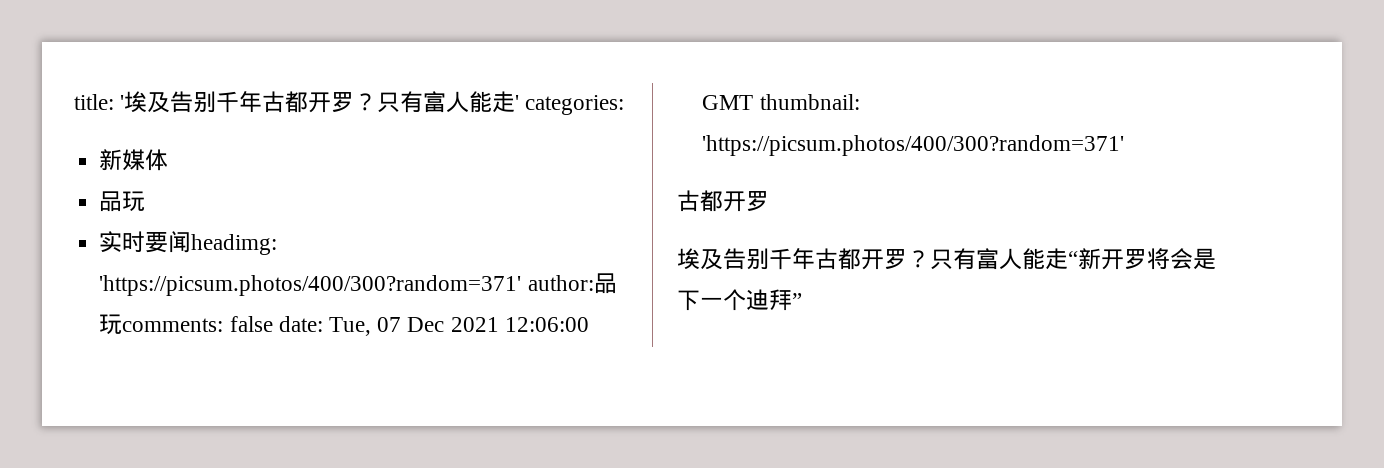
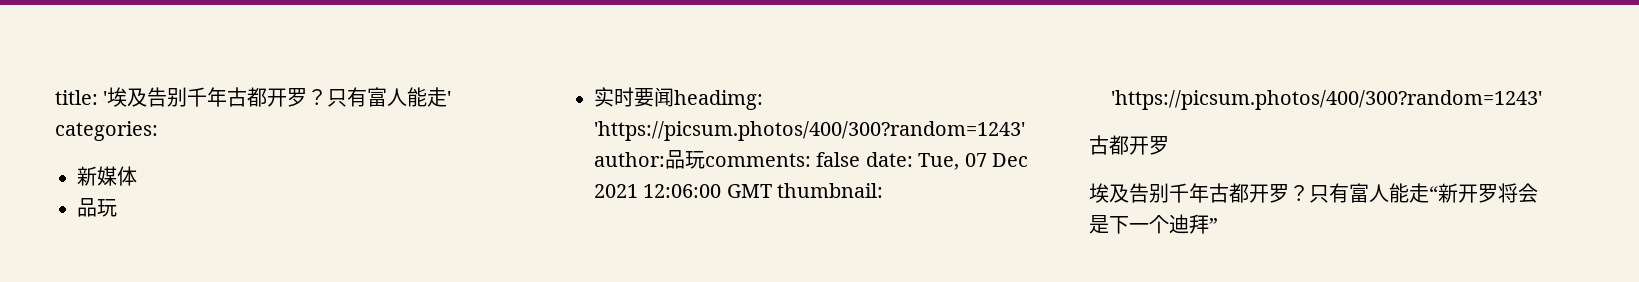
- 实时要闻headimg: 'https://picsum.photos/400/300?random=371' author:品玩comments: false date: Tue, 07 Dec 2021 12:06:00 GMT thumbnail: 'https://picsum.photos/400/300?random=371'
+ 实时要闻headimg: 'https://picsum.photos/400/300?random=1243' author:品玩comments: false date: Tue, 07 Dec 2021 12:06:00 GMT thumbnail: 'https://picsum.photos/400/300?random=1243'

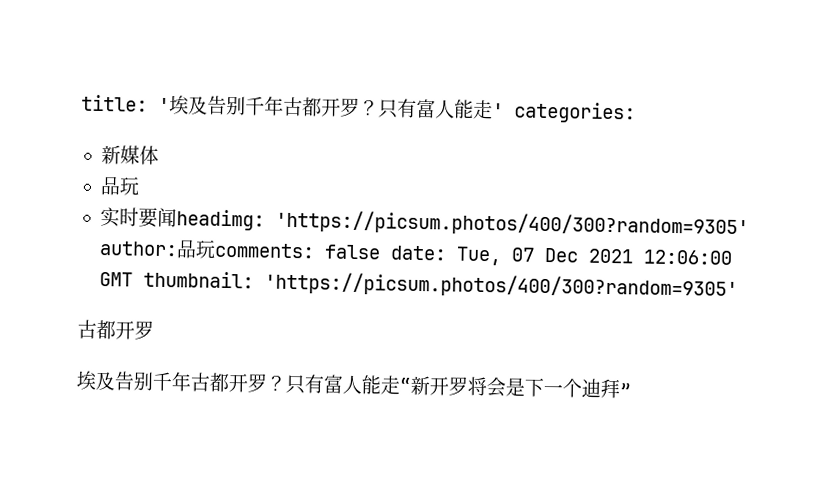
- 实时要闻headimg: 'https://picsum.photos/400/300?random=1243' author:品玩comments: false date: Tue, 07 Dec 2021 12:06:00 GMT thumbnail: 'https://picsum.photos/400/300?random=1243'
+ 实时要闻headimg: 'https://picsum.photos/400/300?random=9305' author:品玩comments: false date: Tue, 07 Dec 2021 12:06:00 GMT thumbnail: 'https://picsum.photos/400/300?random=9305'

